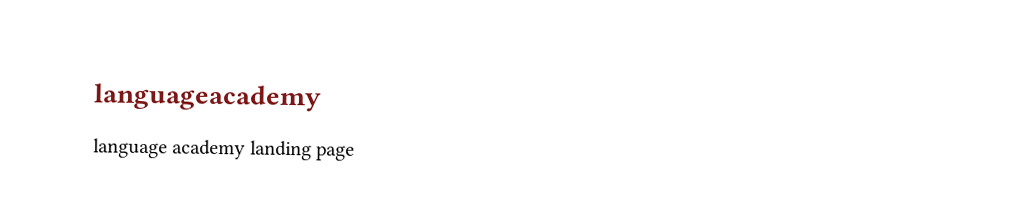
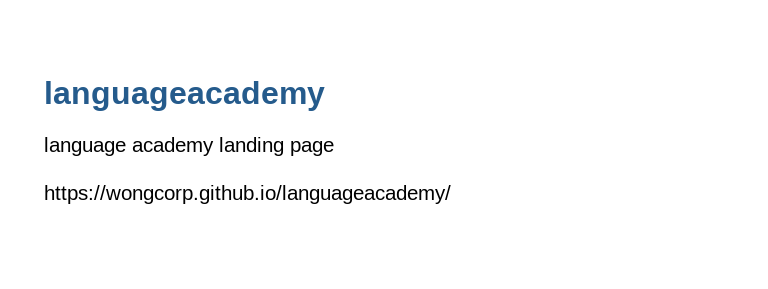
+ https://wongcorp.github.io/languageacademy/

